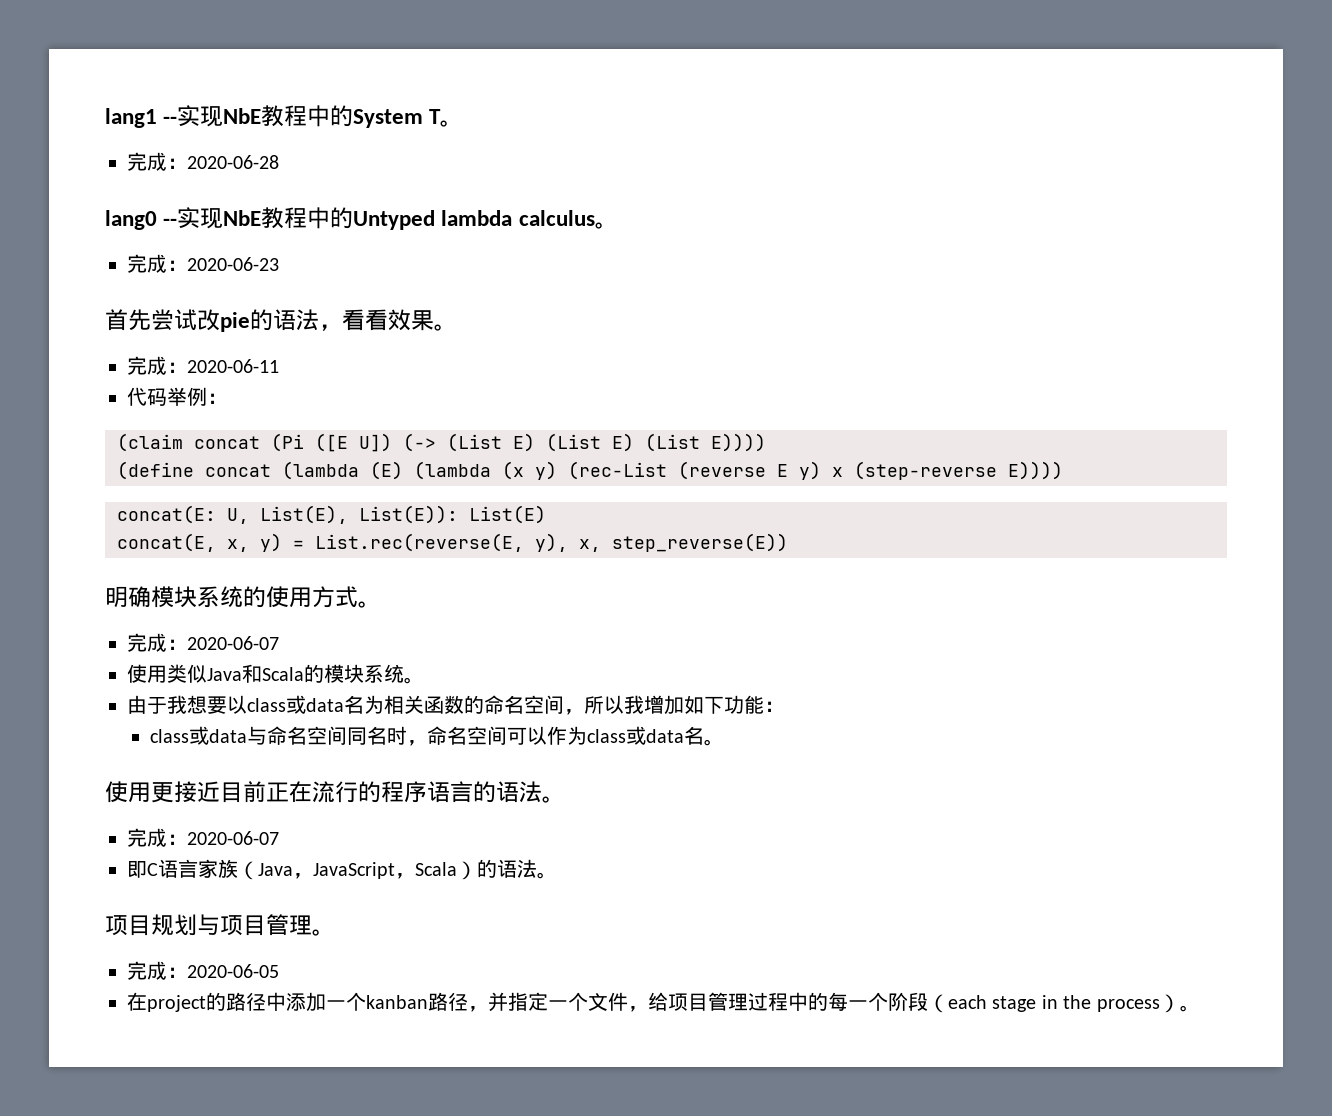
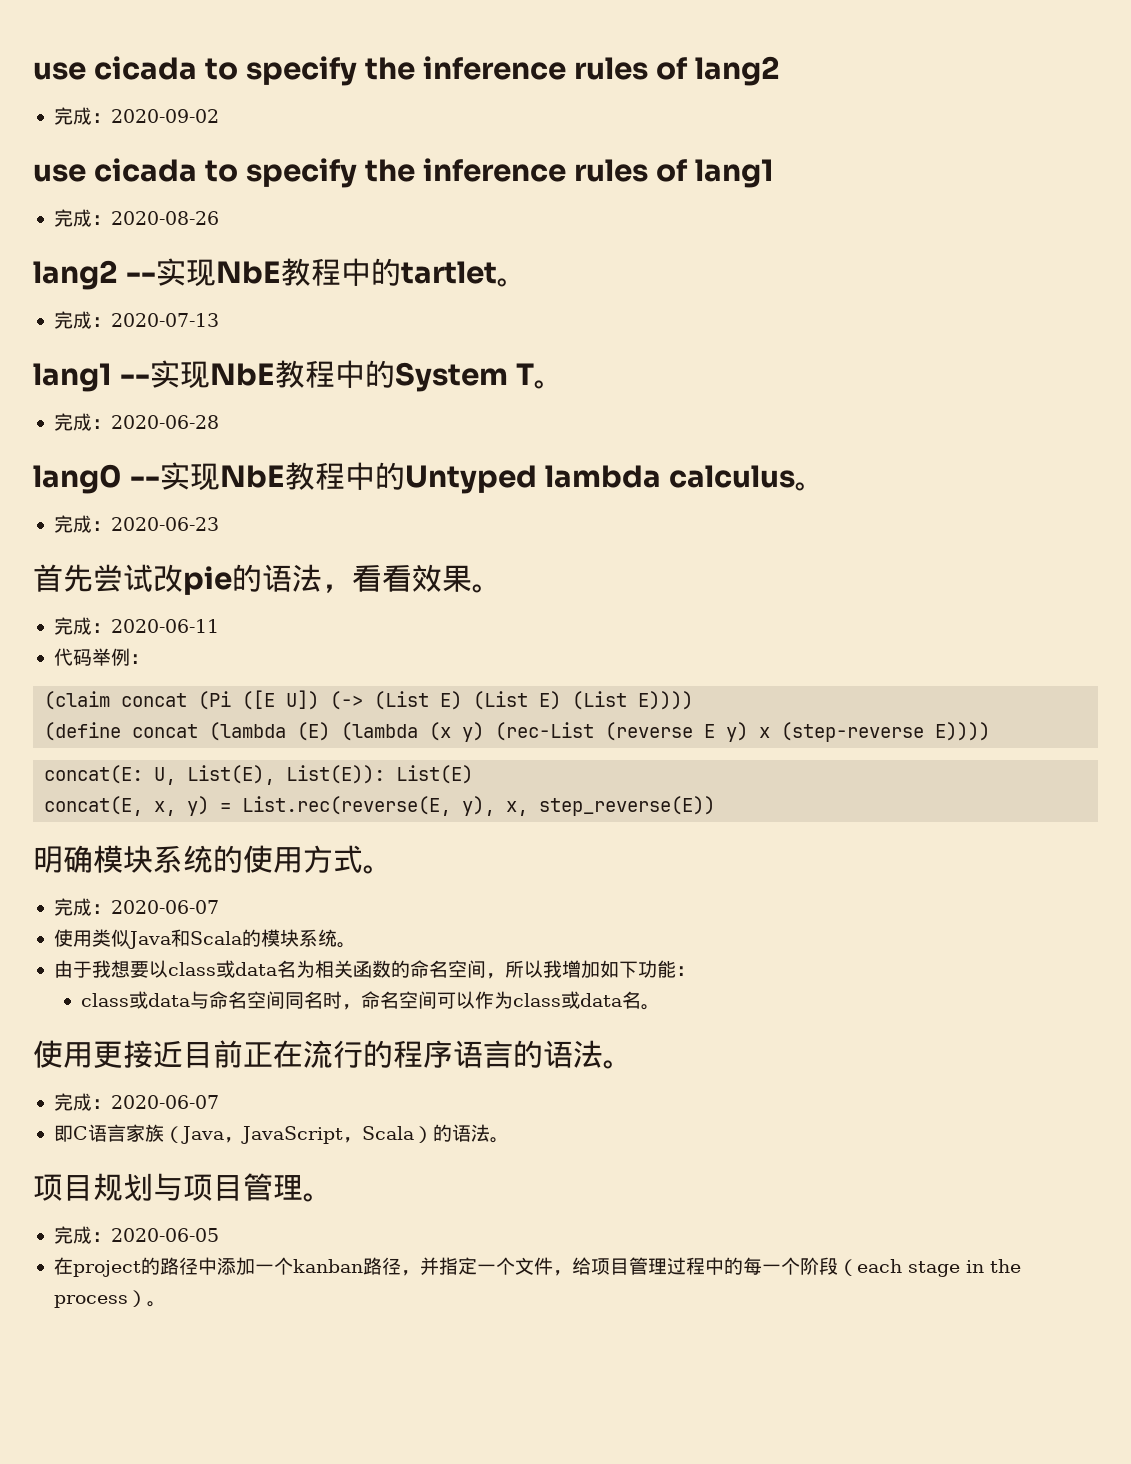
+ use cicada to specify the inference rules of lang2
+ 完成：2020-09-02
+ use cicada to specify the inference rules of lang1
+ 完成：2020-08-26
+ lang2 --实现NbE教程中的tartlet。
+ 完成：2020-07-13

